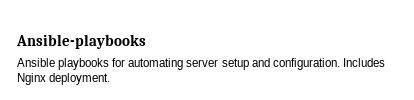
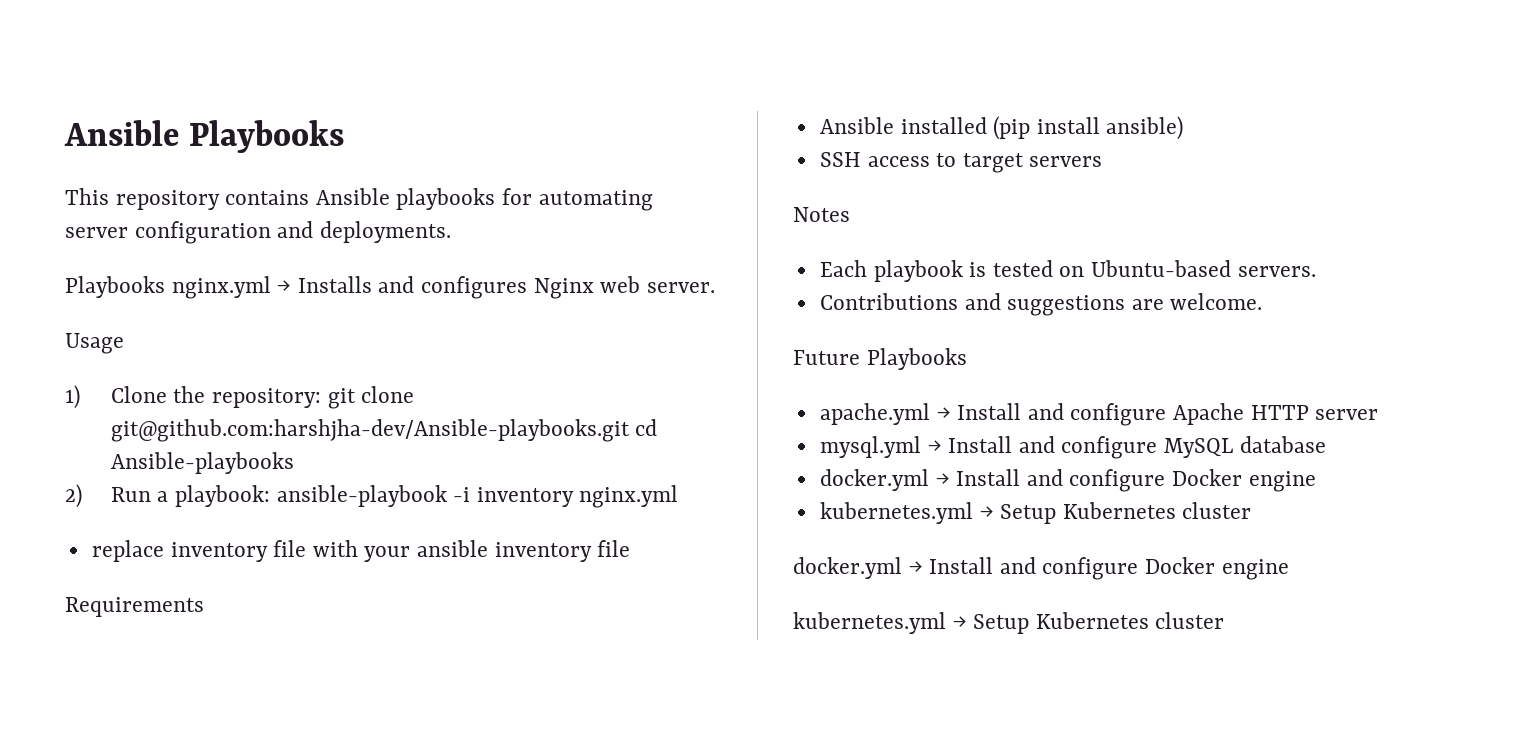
- Ansible-playbooks
- Ansible playbooks for automating server setup and configuration. Includes Nginx deployment.
+ Ansible Playbooks
+ This repository contains Ansible playbooks for automating server configuration and deployments.
+ Playbooks nginx.yml → Installs and configures Nginx web server.
+ Usage
+ 1) Clone the repository: git clone git@github.com:harshjha-dev/Ansible-playbooks.git cd Ansible-playbooks
+ 2) Run a playbook: ansible-playbook -i inventory nginx.yml
+ replace inventory file with your ansible inventory file
+ Requirements
+ Ansible installed (pip install ansible)
+ SSH access to target servers
+ Notes
+ Each playbook is tested on Ubuntu-based servers.
+ Contributions and suggestions are welcome.
+ Future Playbooks
+ apache.yml → Install and configure Apache HTTP server
+ mysql.yml → Install and configure MySQL database
+ docker.yml → Install and configure Docker engine
+ kubernetes.yml → Setup Kubernetes cluster
+ docker.yml → Install and configure Docker engine
+ kubernetes.yml → Setup Kubernetes cluster

